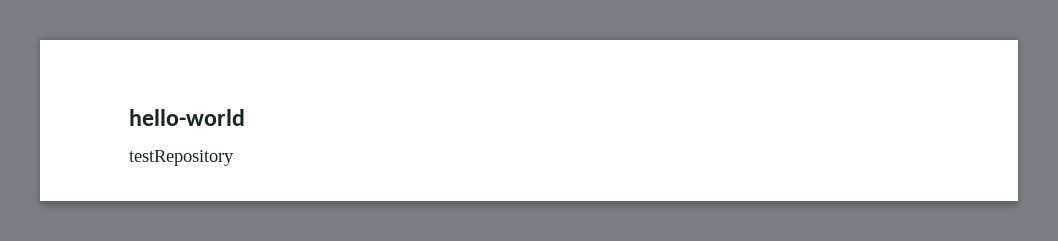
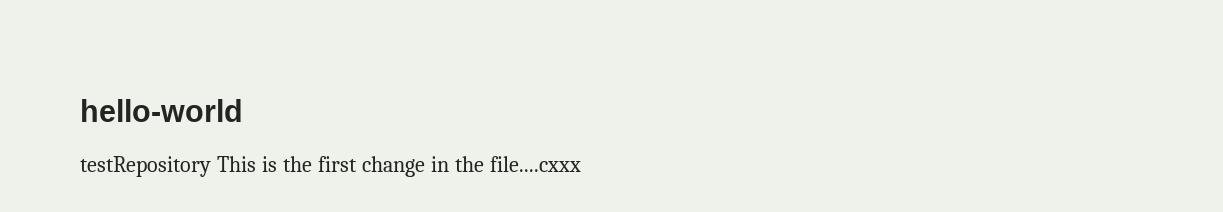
- testRepository
+ testRepository This is the first change in the file....cxxx

